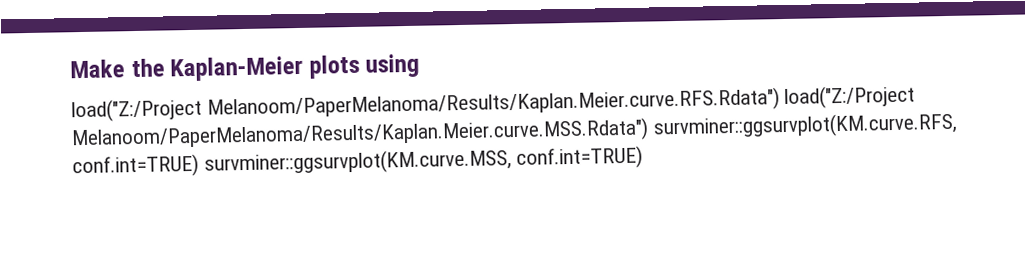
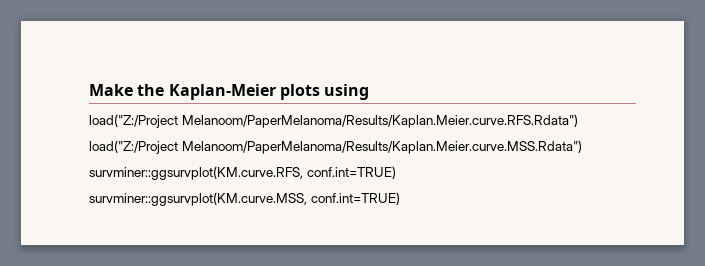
- load("Z:/Project Melanoom/PaperMelanoma/Results/Kaplan.Meier.curve.RFS.Rdata") load("Z:/Project Melanoom/PaperMelanoma/Results/Kaplan.Meier.curve.MSS.Rdata") survminer::ggsurvplot(KM.curve.RFS, conf.int=TRUE) survminer::ggsurvplot(KM.curve.MSS, conf.int=TRUE)
+ load("Z:/Project Melanoom/PaperMelanoma/Results/Kaplan.Meier.curve.RFS.Rdata")
+ load("Z:/Project Melanoom/PaperMelanoma/Results/Kaplan.Meier.curve.MSS.Rdata")
+ survminer::ggsurvplot(KM.curve.RFS, conf.int=TRUE)
+ survminer::ggsurvplot(KM.curve.MSS, conf.int=TRUE)

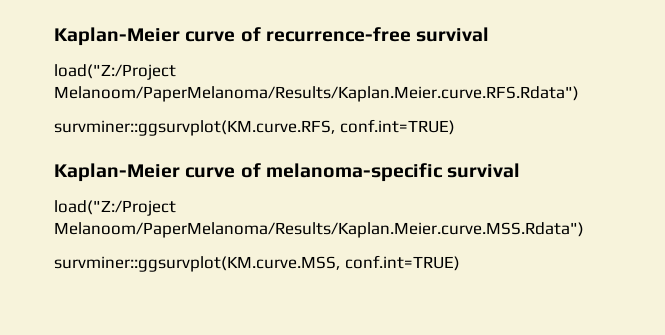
- Make the Kaplan-Meier plots using
+ Kaplan-Meier curve of recurrence-free survival
  load("Z:/Project Melanoom/PaperMelanoma/Results/Kaplan.Meier.curve.RFS.Rdata")
+ survminer::ggsurvplot(KM.curve.RFS, conf.int=TRUE)
+ Kaplan-Meier curve of melanoma-specific survival
- survminer::ggsurvplot(KM.curve.RFS, conf.int=TRUE)

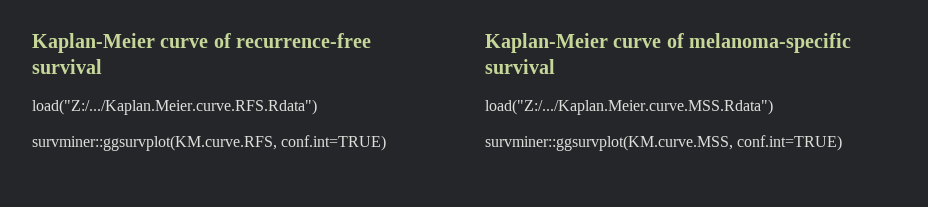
- load("Z:/Project Melanoom/PaperMelanoma/Results/Kaplan.Meier.curve.RFS.Rdata")
+ load("Z:/.../Kaplan.Meier.curve.RFS.Rdata")
- load("Z:/Project Melanoom/PaperMelanoma/Results/Kaplan.Meier.curve.MSS.Rdata")
+ load("Z:/.../Kaplan.Meier.curve.MSS.Rdata")

